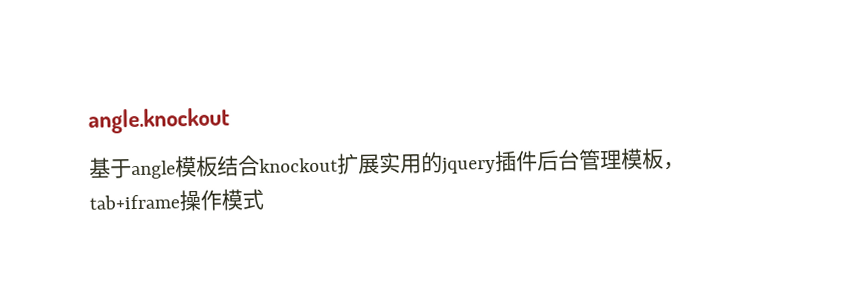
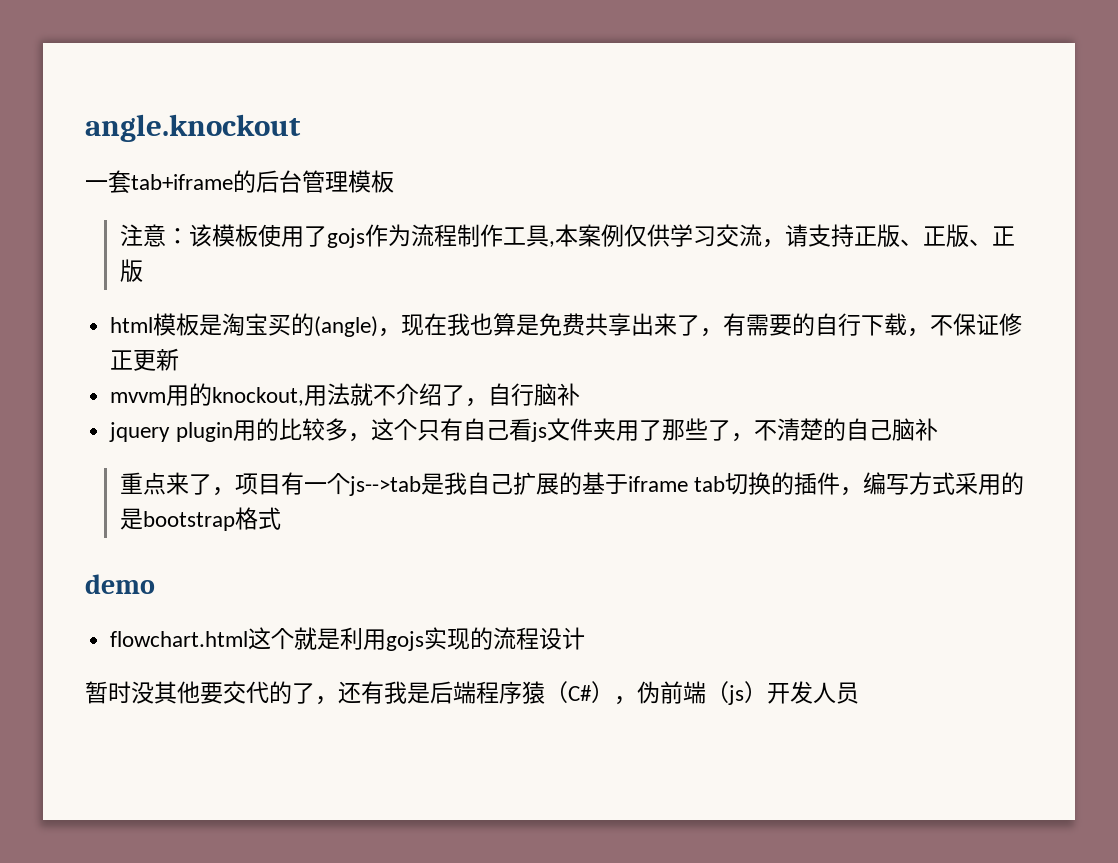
- 基于angle模板结合knockout扩展实用的jquery插件后台管理模板，tab+iframe操作模式
+ 一套tab+iframe的后台管理模板
+ 注意：该模板使用了gojs作为流程制作工具,本案例仅供学习交流，请支持正版、正版、正版
+ html模板是淘宝买的(angle)，现在我也算是免费共享出来了，有需要的自行下载，不保证修正更新
+ mvvm用的knockout,用法就不介绍了，自行脑补
+ jquery plugin用的比较多，这个只有自己看js文件夹用了那些了，不清楚的自己脑补
+ 重点来了，项目有一个js-->tab是我自己扩展的基于iframe tab切换的插件，编写方式采用的是bootstrap格式
+ demo
+ flowchart.html这个就是利用gojs实现的流程设计
+ 暂时没其他要交代的了，还有我是后端程序猿（C#），伪前端（js）开发人员

